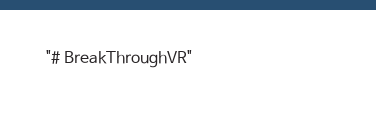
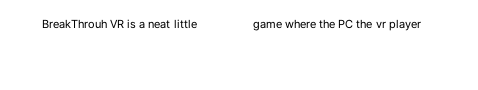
- "# BreakThroughVR"
+ BreakThrouh VR is a neat little game where the PC the vr player

